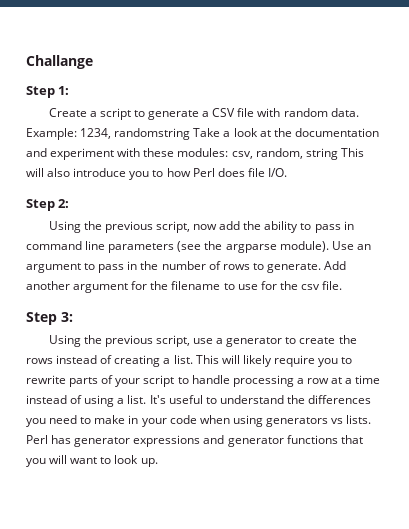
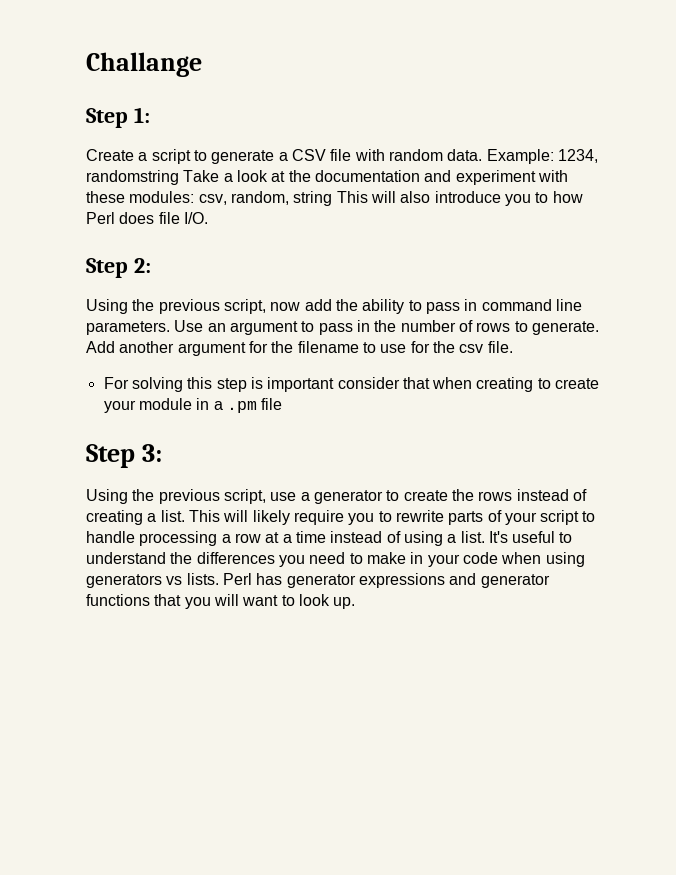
- Using the previous script, now add the ability to pass in command line parameters (see the argparse module).
+ Using the previous script, now add the ability to pass in command line parameters.
+ For solving this step is important consider that when creating to create your module in a .pm file

